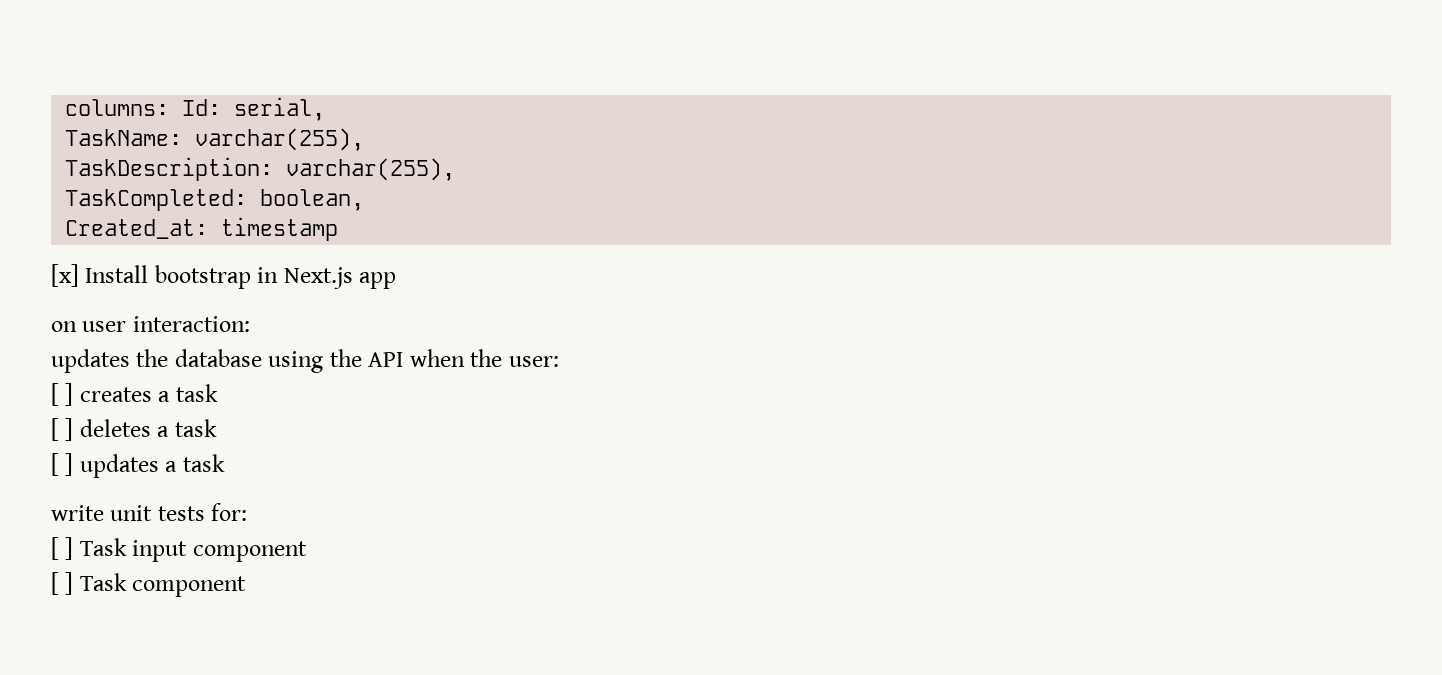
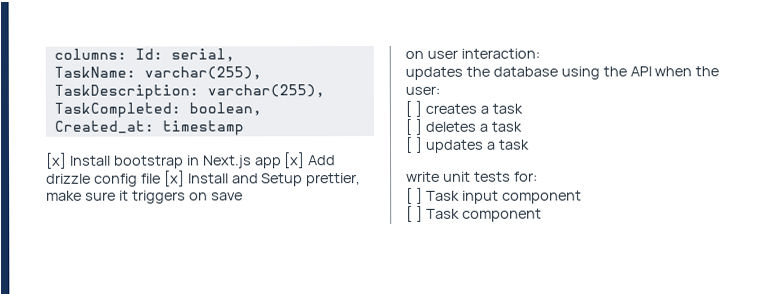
- [x] Install bootstrap in Next.js app
+ [x] Install bootstrap in Next.js app [x] Add drizzle config file [x] Install and Setup prettier, make sure it triggers on save

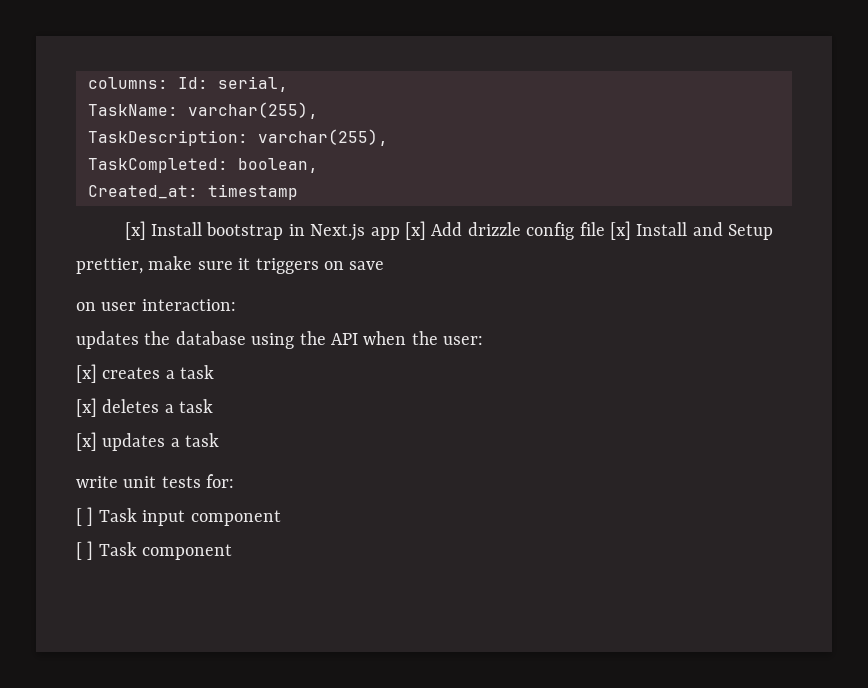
- [ ] creates a task
+ [x] creates a task
- [ ] deletes a task
+ [x] deletes a task
- [ ] updates a task
+ [x] updates a task

